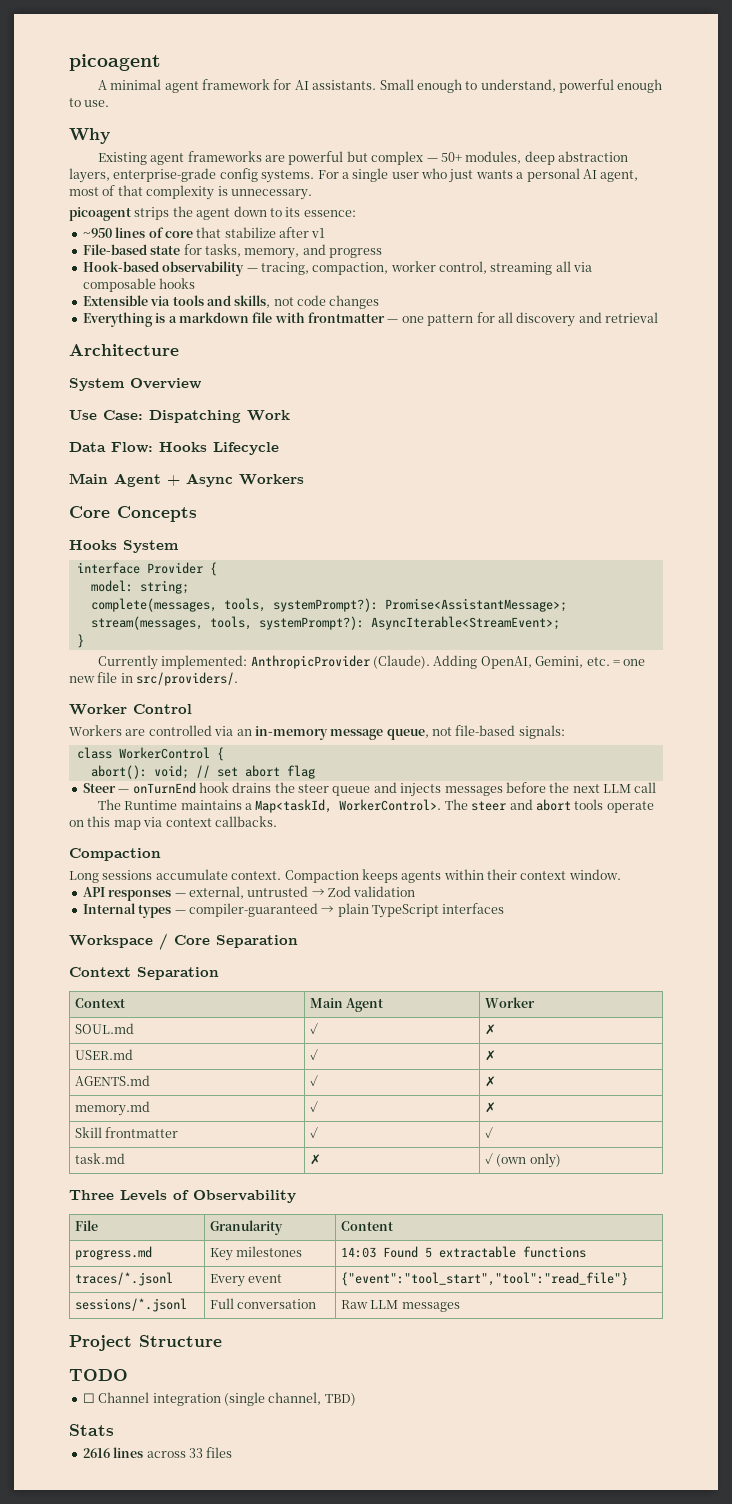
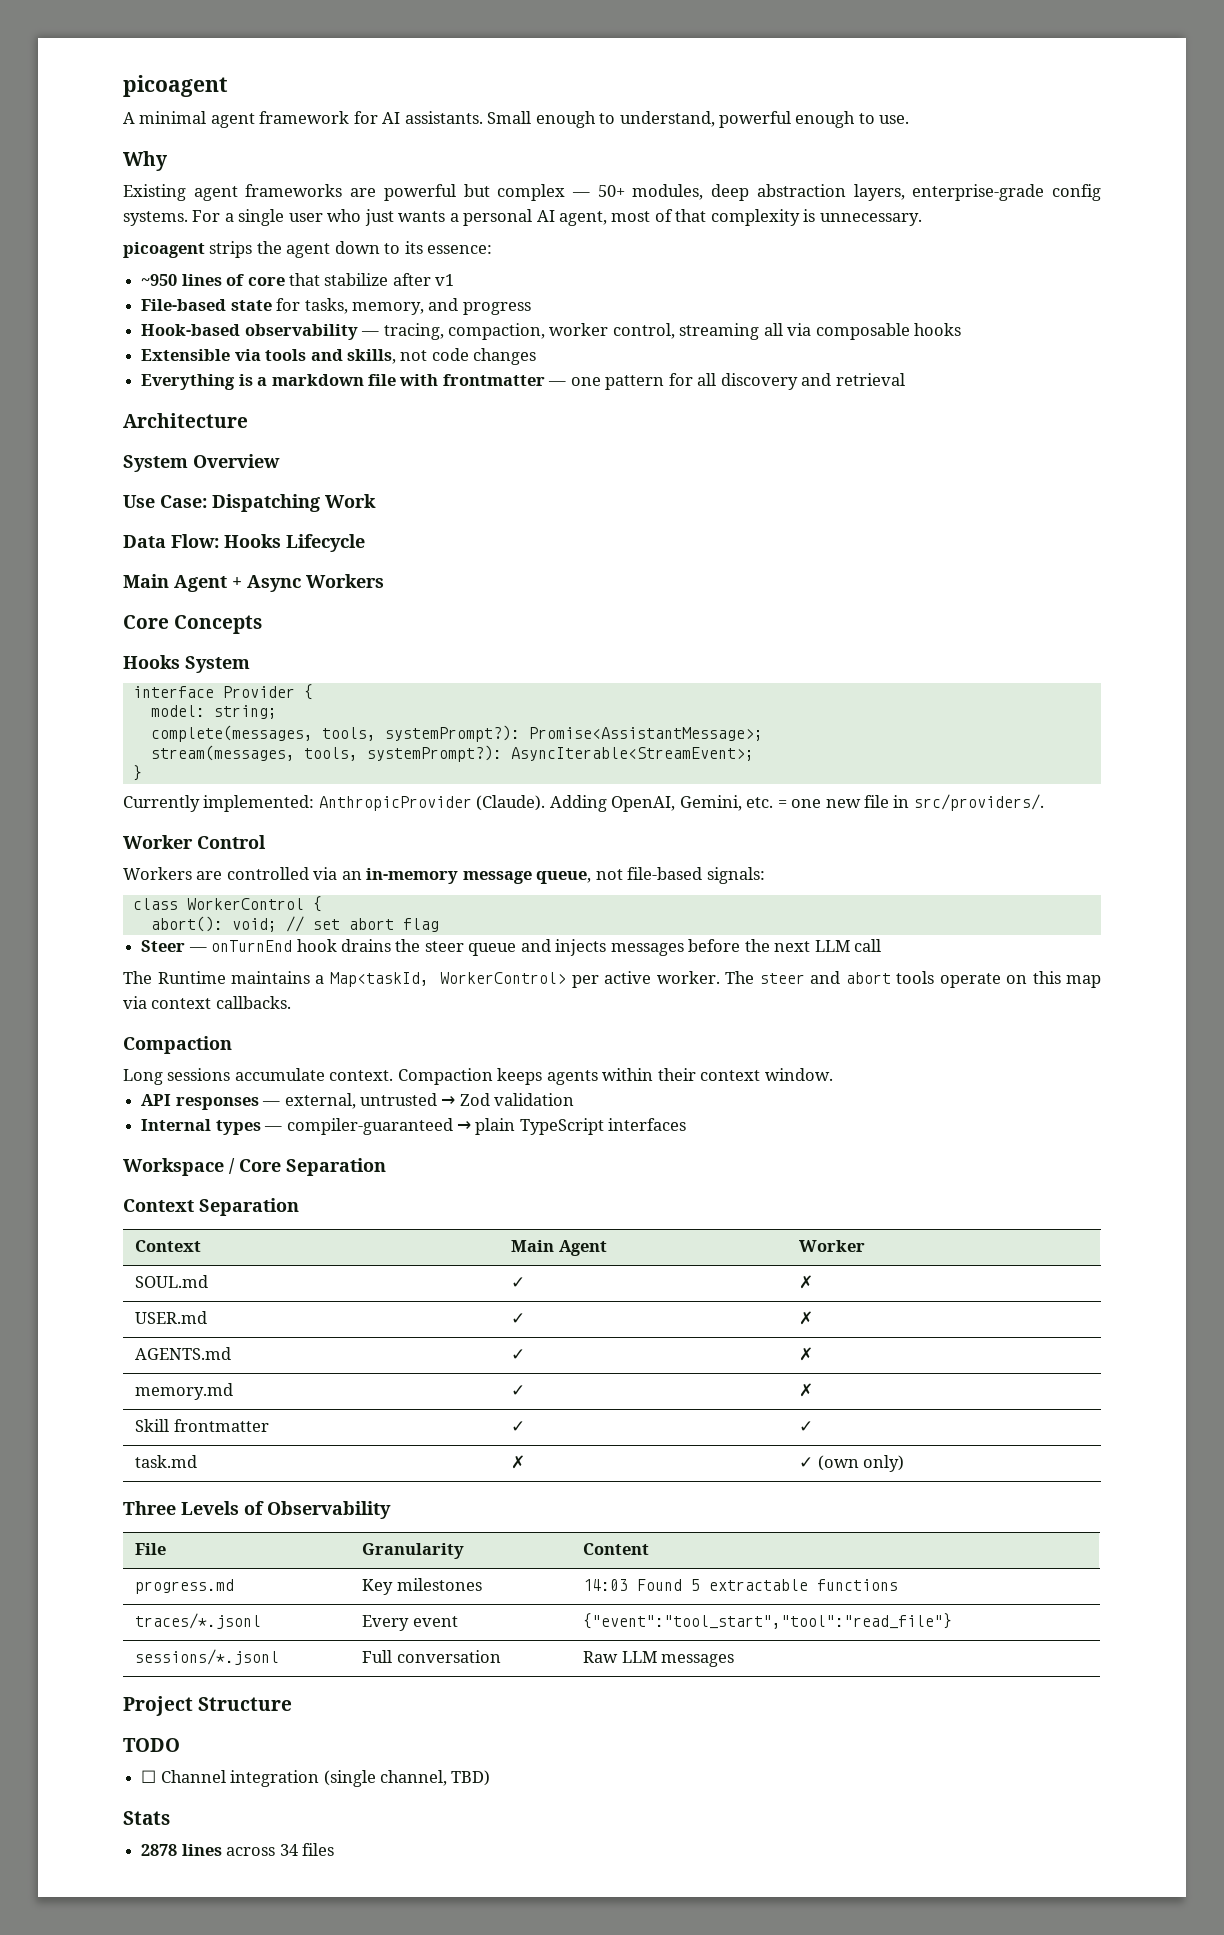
- The Runtime maintains a Map<taskId, WorkerControl>.
+ The Runtime maintains a Map<taskId, WorkerControl> per active worker.
- 2616 lines across 33 files
+ 2878 lines across 34 files

